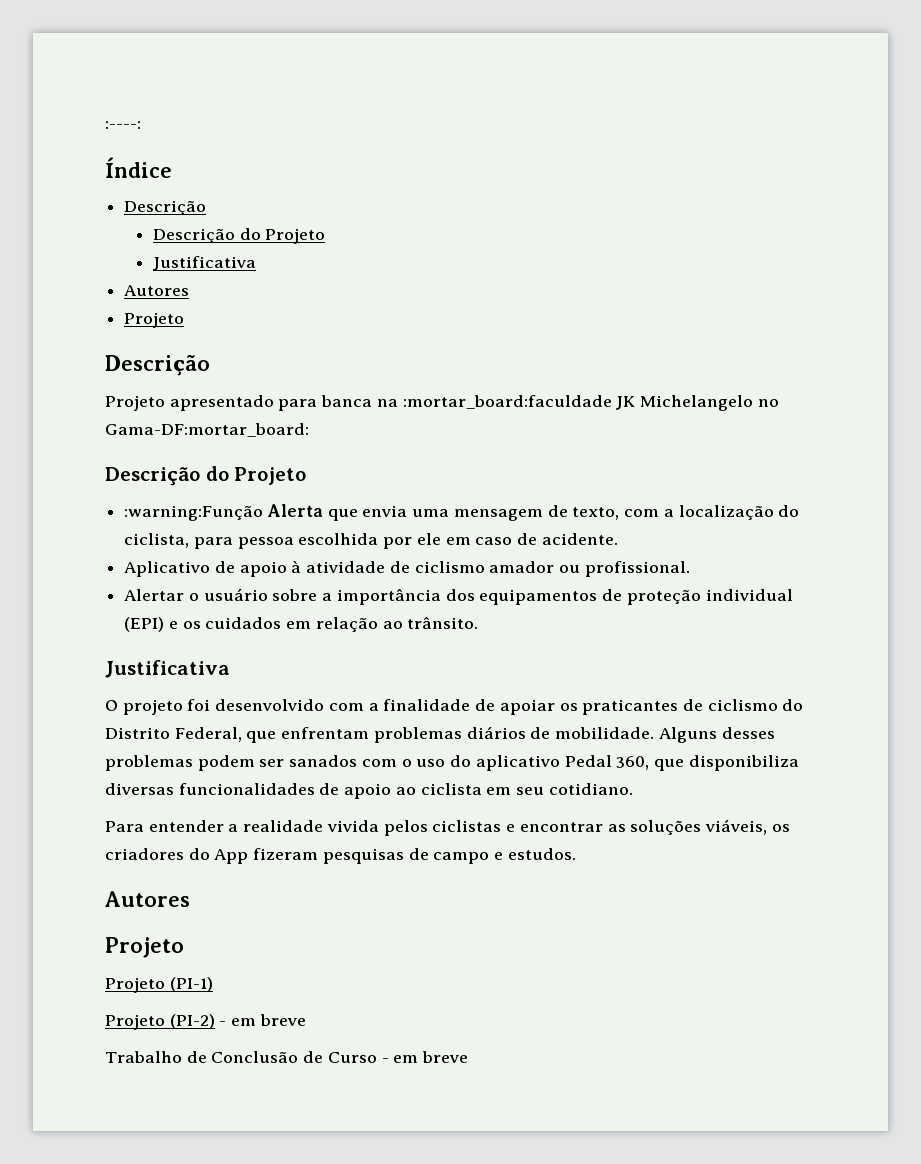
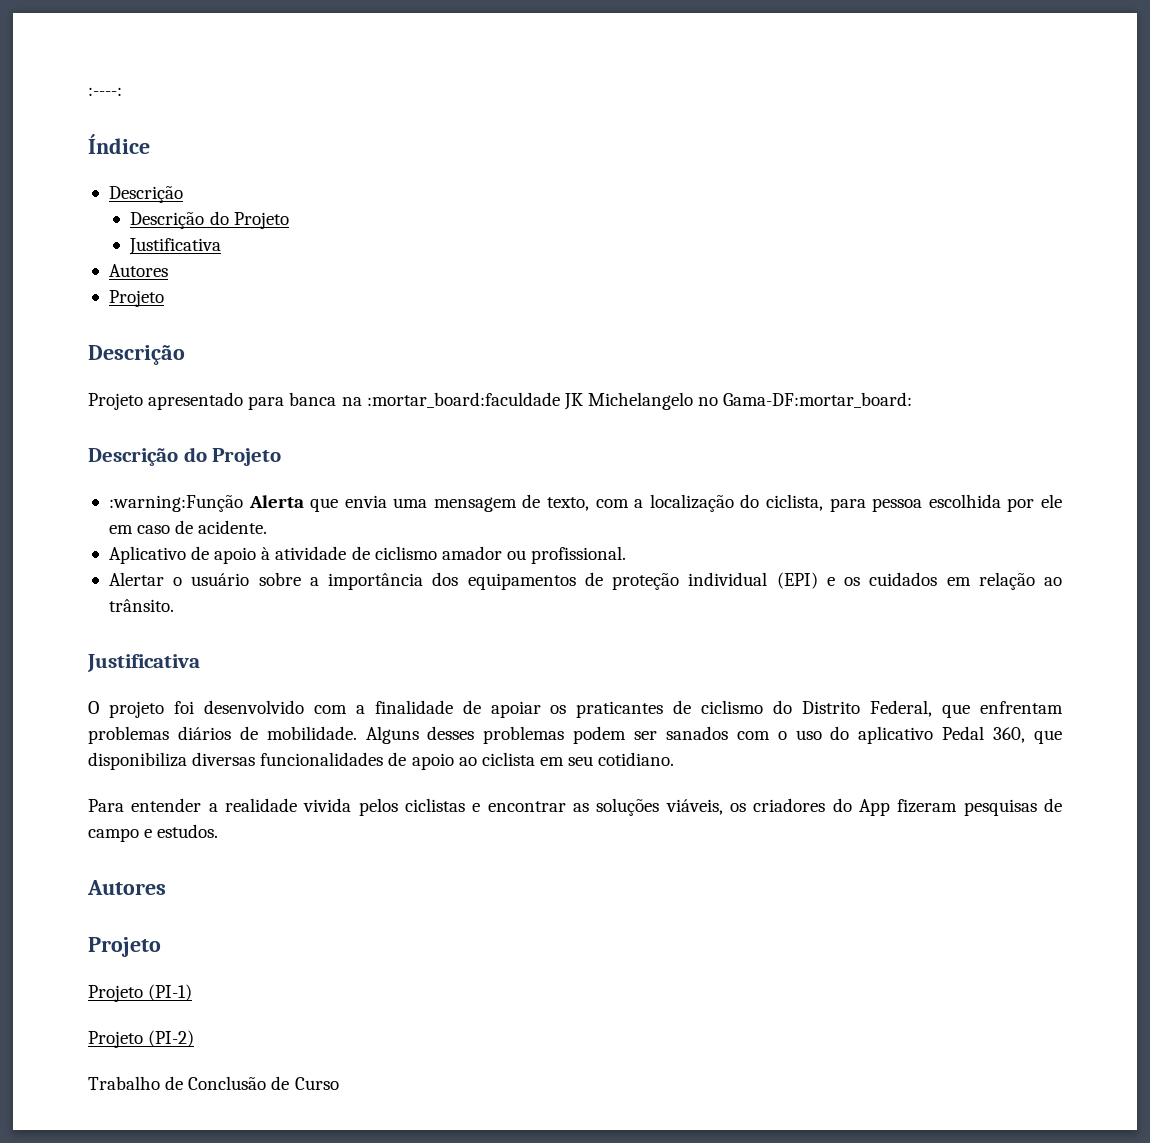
- Projeto (PI-2) - em breve
+ Projeto (PI-2)
- Trabalho de Conclusão de Curso - em breve
+ Trabalho de Conclusão de Curso

